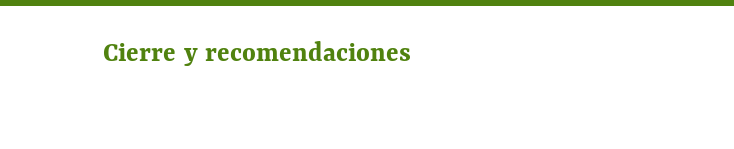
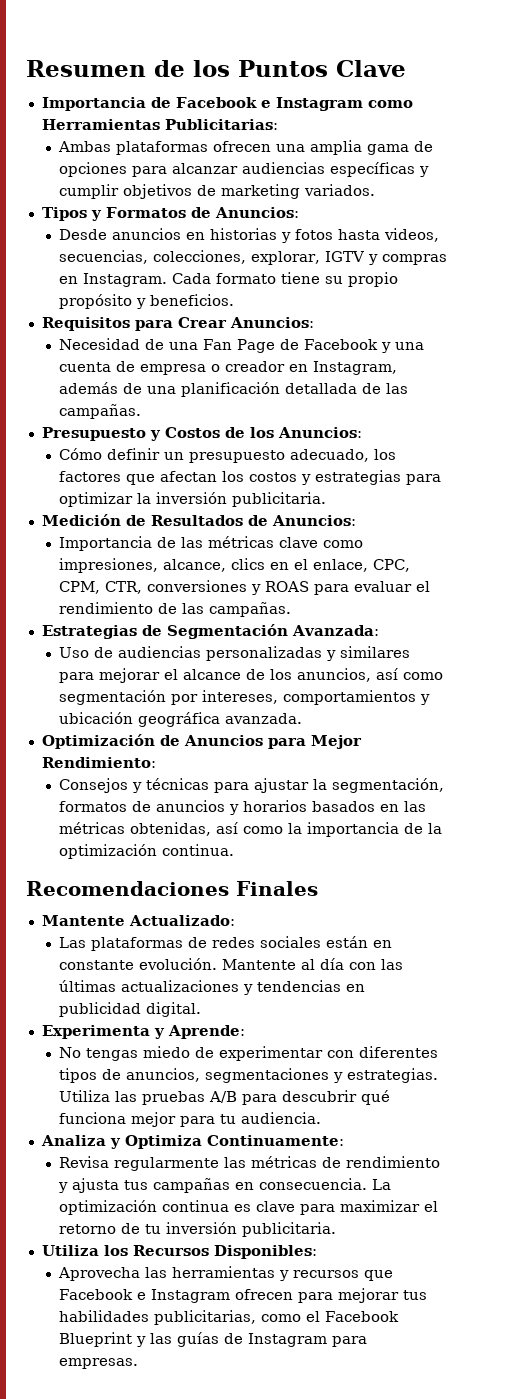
- Cierre y recomendaciones
+ Resumen de los Puntos Clave
+ Importancia de Facebook e Instagram como Herramientas Publicitarias:
+ Ambas plataformas ofrecen una amplia gama de opciones para alcanzar audiencias específicas y cumplir objetivos de marketing variados.
+ Tipos y Formatos de Anuncios:
+ Desde anuncios en historias y fotos hasta videos, secuencias, colecciones, explorar, IGTV y compras en Instagram. Cada formato tiene su propio propósito y beneficios.
+ Requisitos para Crear Anuncios:
+ Necesidad de una Fan Page de Facebook y una cuenta de empresa o creador en Instagram, además de una planificación detallada de las campañas.
+ Presupuesto y Costos de los Anuncios:
+ Cómo definir un presupuesto adecuado, los factores que afectan los costos y estrategias para optimizar la inversión publicitaria.
+ Medición de Resultados de Anuncios:
+ Importancia de las métricas clave como impresiones, alcance, clics en el enlace, CPC, CPM, CTR, conversiones y ROAS para evaluar el rendimiento de las campañas.
+ Estrategias de Segmentación Avanzada:
+ Uso de audiencias personalizadas y similares para mejorar el alcance de los anuncios, así como segmentación por intereses, comportamientos y ubicación geográfica avanzada.
+ Optimización de Anuncios para Mejor Rendimiento:
+ Consejos y técnicas para ajustar la segmentación, formatos de anuncios y horarios basados en las métricas obtenidas, así como la importancia de la optimización continua.
+ Recomendaciones Finales
+ Mantente Actualizado:
+ Las plataformas de redes sociales están en constante evolución. Mantente al día con las últimas actualizaciones y tendencias en publicidad digital.
+ Experimenta y Aprende:
+ No tengas miedo de experimentar con diferentes tipos de anuncios, segmentaciones y estrategias. Utiliza las pruebas A/B para descubrir qué funciona mejor para tu audiencia.
+ Analiza y Optimiza Continuamente:
+ Revisa regularmente las métricas de rendimiento y ajusta tus campañas en consecuencia. La optimización continua es clave para maximizar el retorno de tu inversión publicitaria.
+ Utiliza los Recursos Disponibles:
+ Aprovecha las herramientas y recursos que Facebook e Instagram ofrecen para mejorar tus habilidades publicitarias, como el Facebook Blueprint y las guías de Instagram para empresas.

